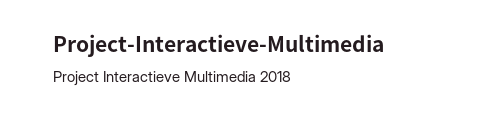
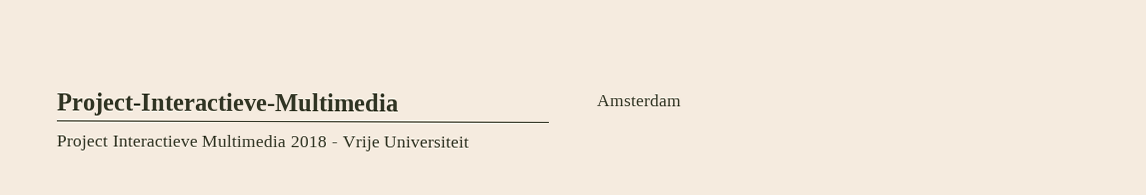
- Project Interactieve Multimedia 2018
+ Project Interactieve Multimedia 2018 - Vrije Universiteit Amsterdam

